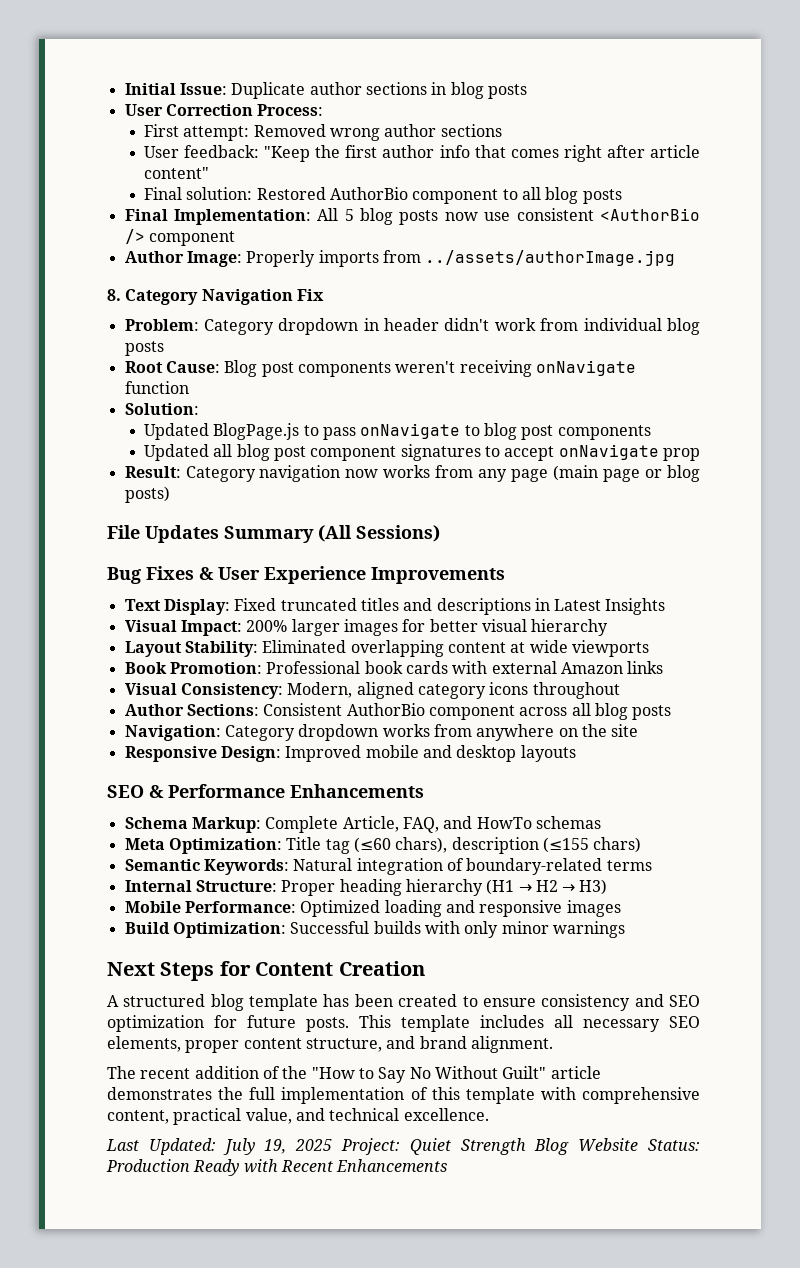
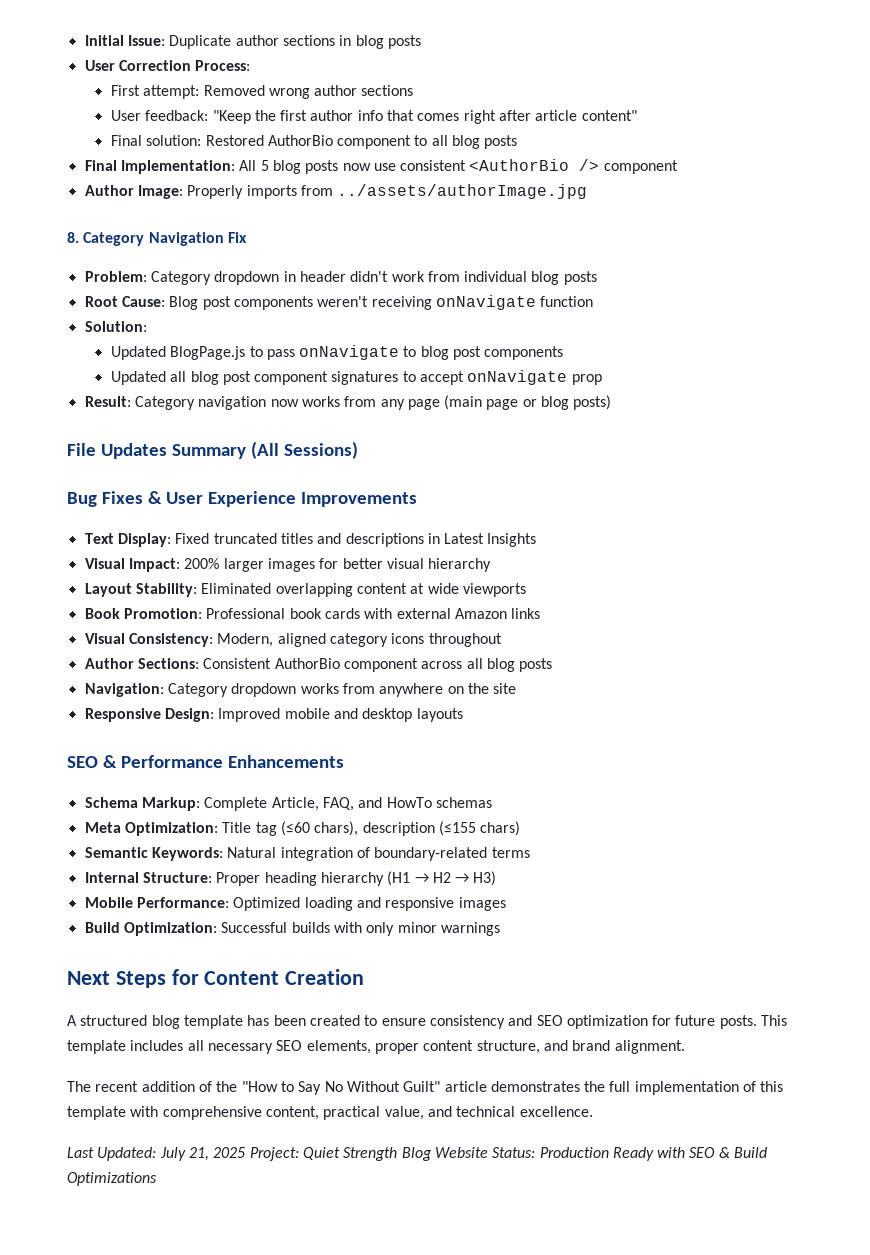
- Last Updated: July 19, 2025 Project: Quiet Strength Blog Website Status: Production Ready with Recent Enhancements
+ Last Updated: July 21, 2025 Project: Quiet Strength Blog Website Status: Production Ready with SEO & Build Optimizations

